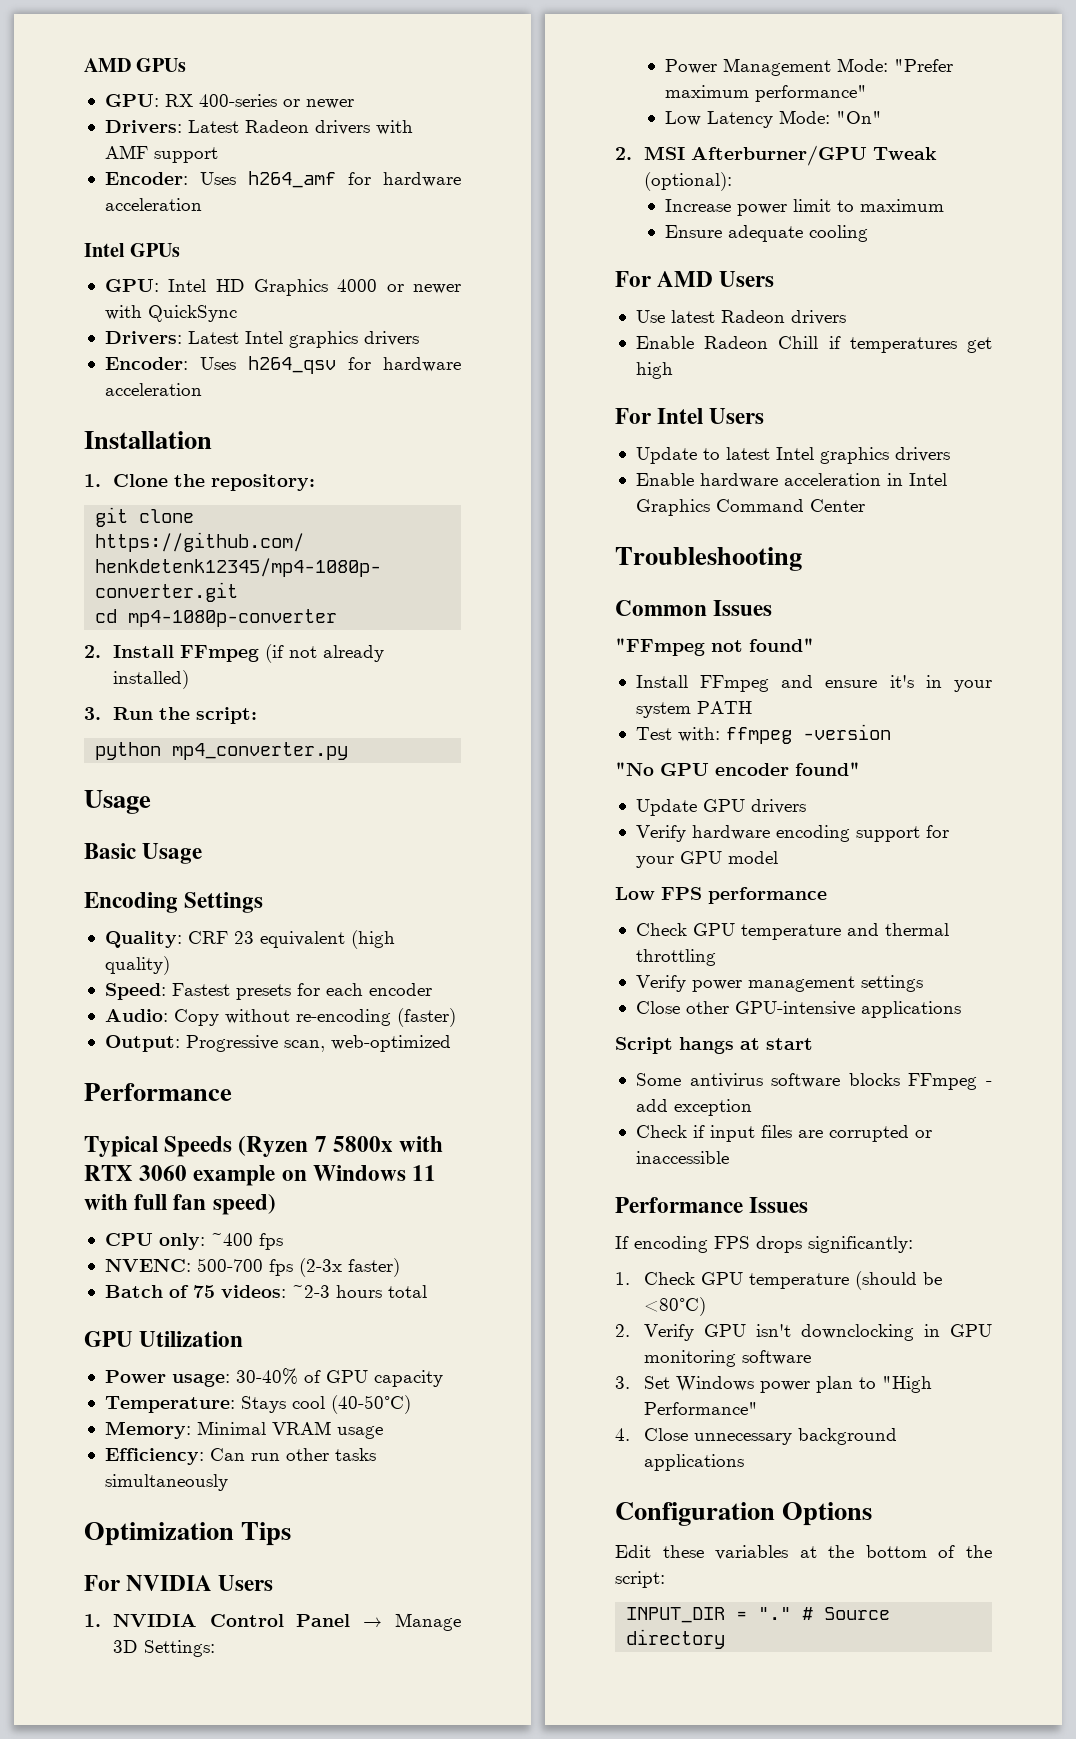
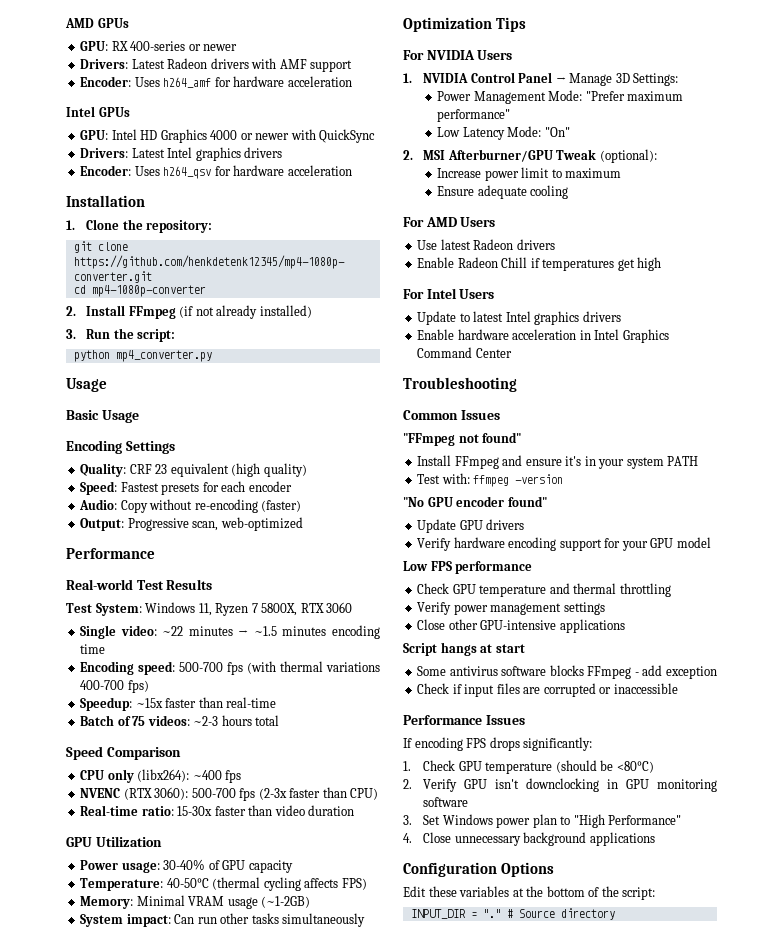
- Typical Speeds (Ryzen 7 5800x with RTX 3060 example on Windows 11 with full fan speed)
- CPU only: ~400 fps
- NVENC: 500-700 fps (2-3x faster)
+ Real-world Test Results
+ Test System: Windows 11, Ryzen 7 5800X, RTX 3060
+ Single video: ~22 minutes → ~1.5 minutes encoding time
+ Encoding speed: 500-700 fps (with thermal variations 400-700 fps)
+ Speedup: ~15x faster than real-time
+ Speed Comparison
+ CPU only (libx264): ~400 fps
+ NVENC (RTX 3060): 500-700 fps (2-3x faster than CPU)
+ Real-time ratio: 15-30x faster than video duration
- Temperature: Stays cool (40-50°C)
+ Temperature: 40-50°C (thermal cycling affects FPS)
- Memory: Minimal VRAM usage
- Efficiency: Can run other tasks simultaneously
+ Memory: Minimal VRAM usage (~1-2GB)
+ System impact: Can run other tasks simultaneously

